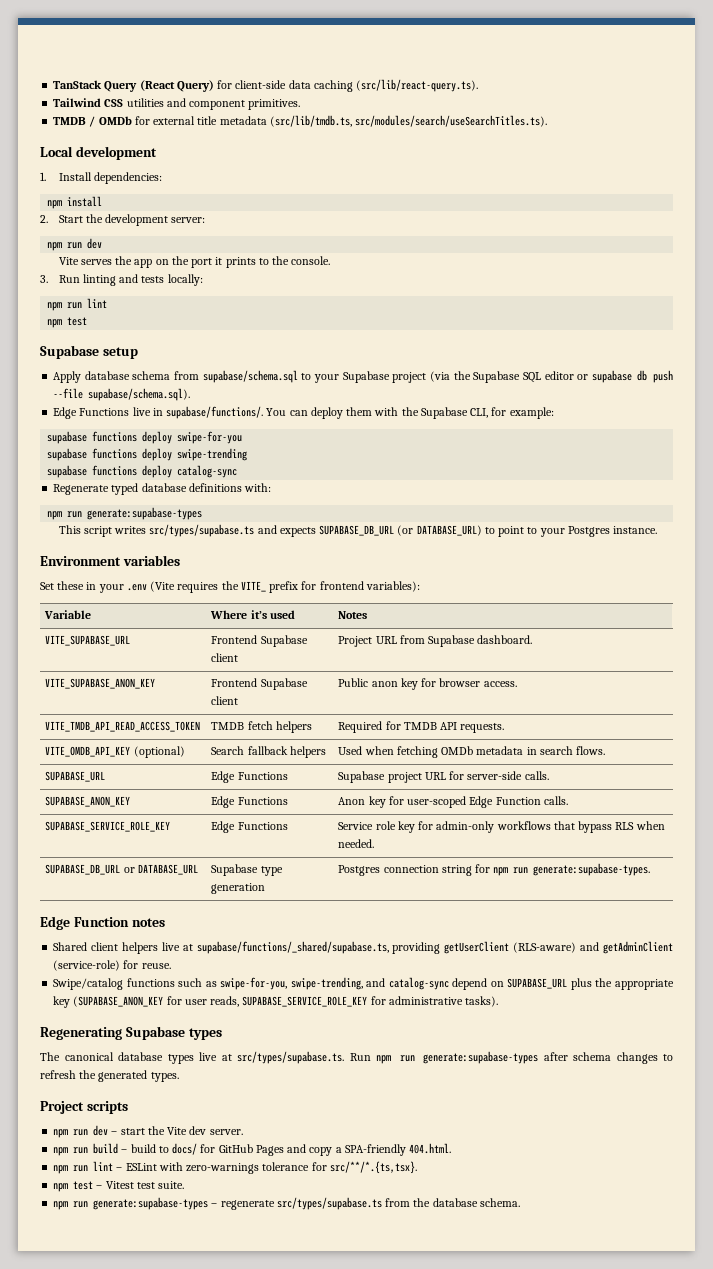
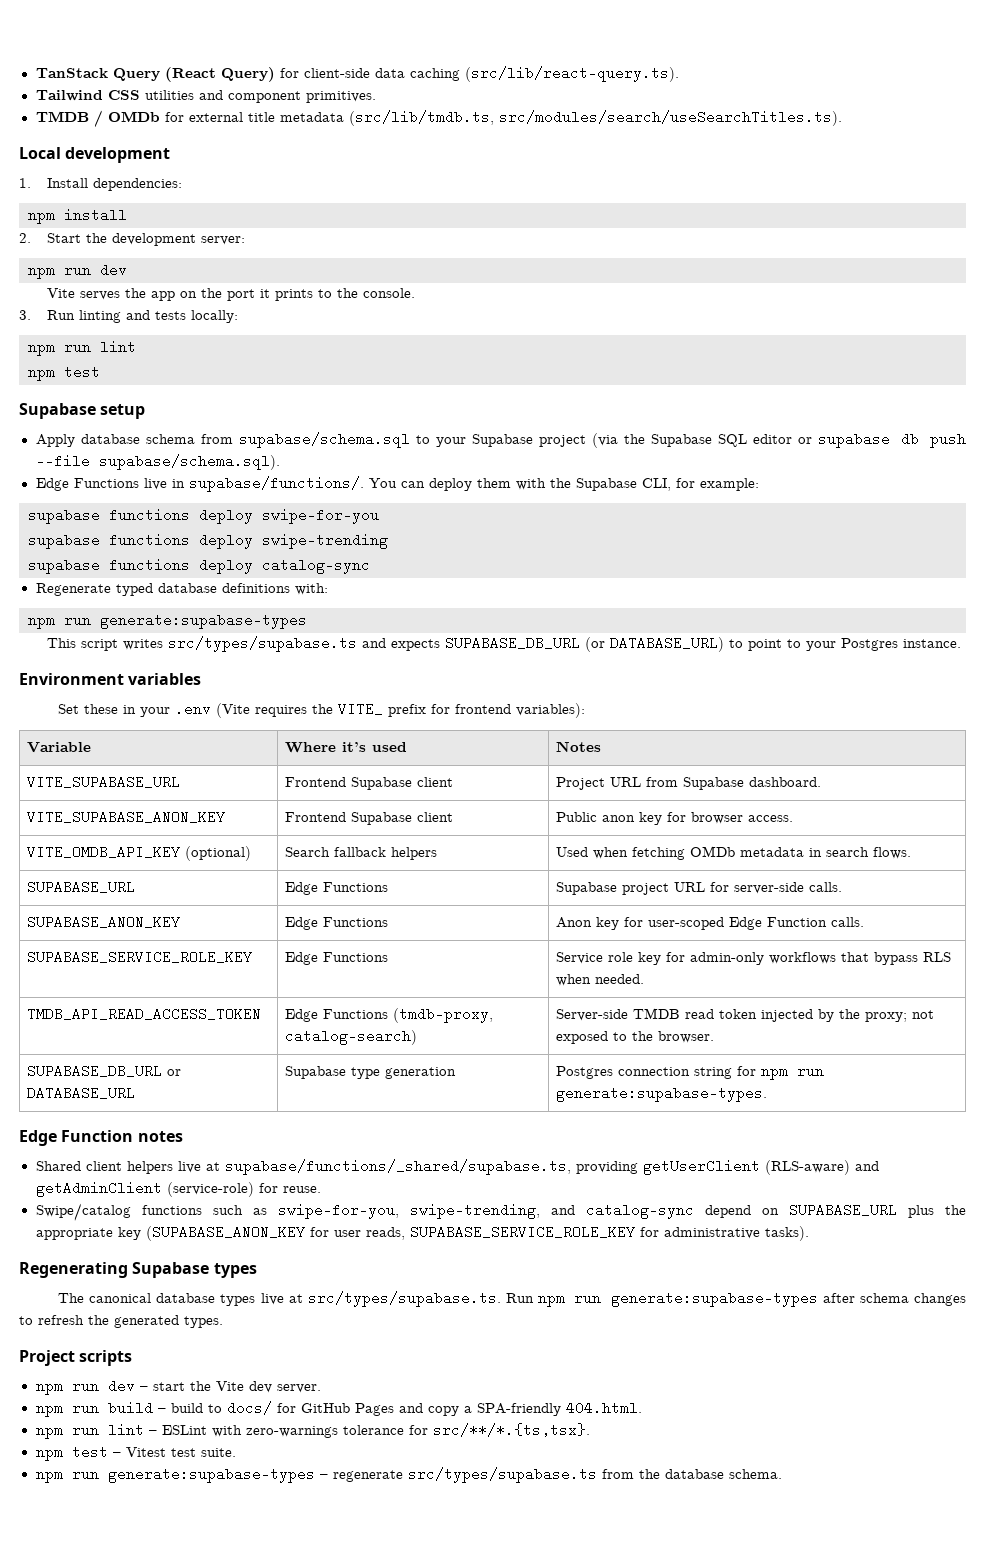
- VITE_TMDB_API_READ_ACCESS_TOKEN | TMDB fetch helpers | Required for TMDB API requests.
+ TMDB_API_READ_ACCESS_TOKEN | Edge Functions (tmdb-proxy, catalog-search) | Server-side TMDB read token injected by the proxy; not exposed to the browser.

